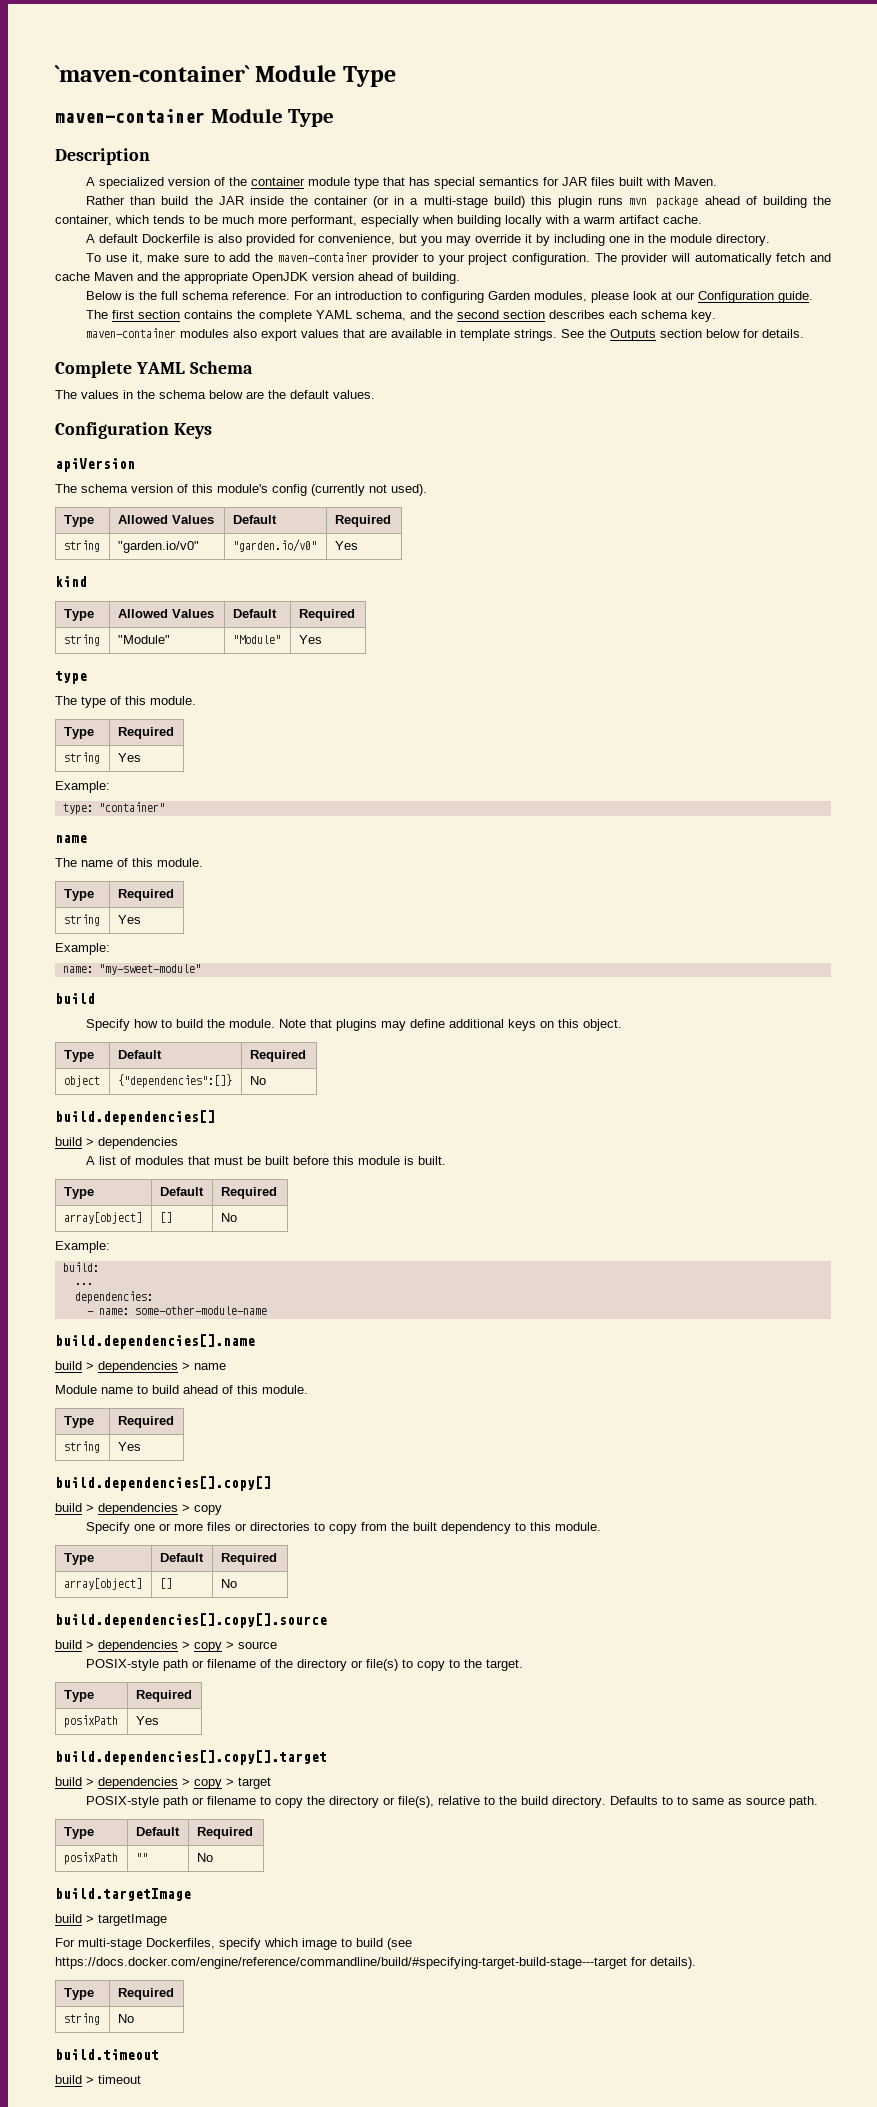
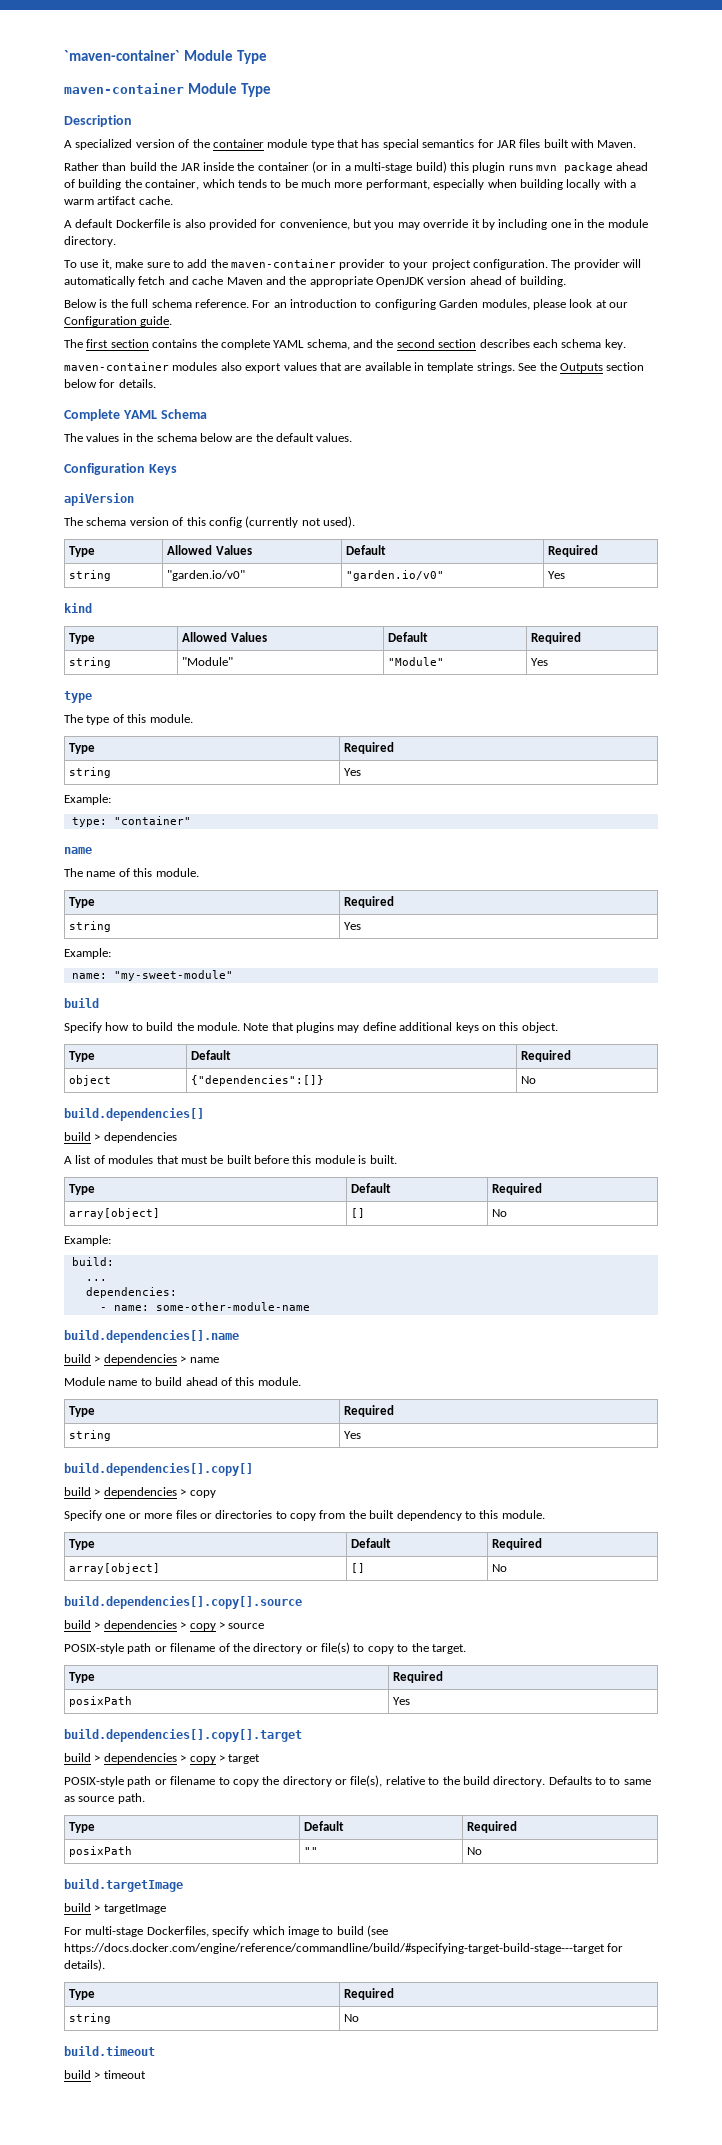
- The schema version of this module's config (currently not used).
+ The schema version of this config (currently not used).

